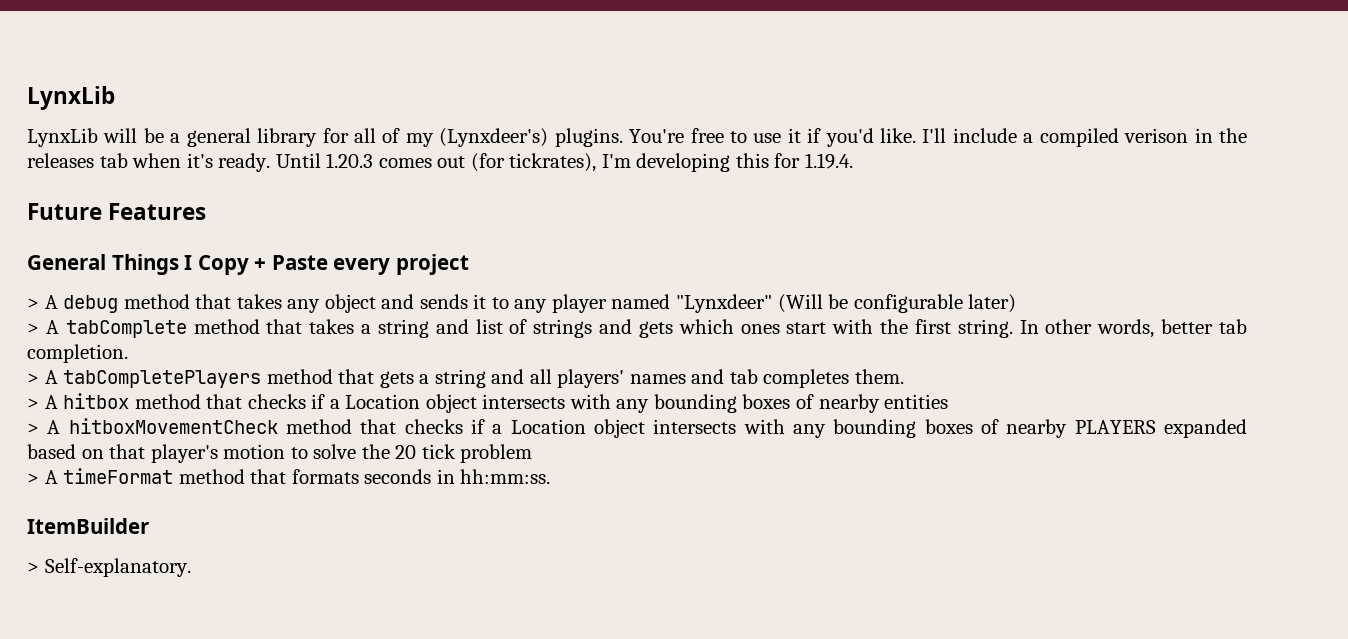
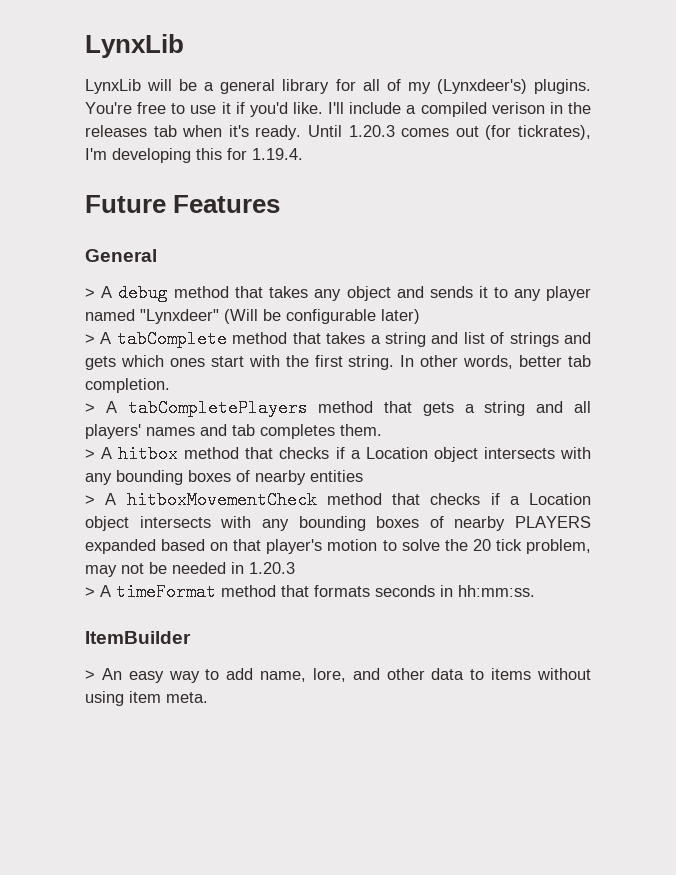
- General Things I Copy + Paste every project
+ General
- > A hitboxMovementCheck method that checks if a Location object intersects with any bounding boxes of nearby PLAYERS expanded based on that player's motion to solve the 20 tick problem
+ > A hitboxMovementCheck method that checks if a Location object intersects with any bounding boxes of nearby PLAYERS expanded based on that player's motion to solve the 20 tick problem, may not be needed in 1.20.3
- > Self-explanatory.
+ > An easy way to add name, lore, and other data to items without using item meta.

